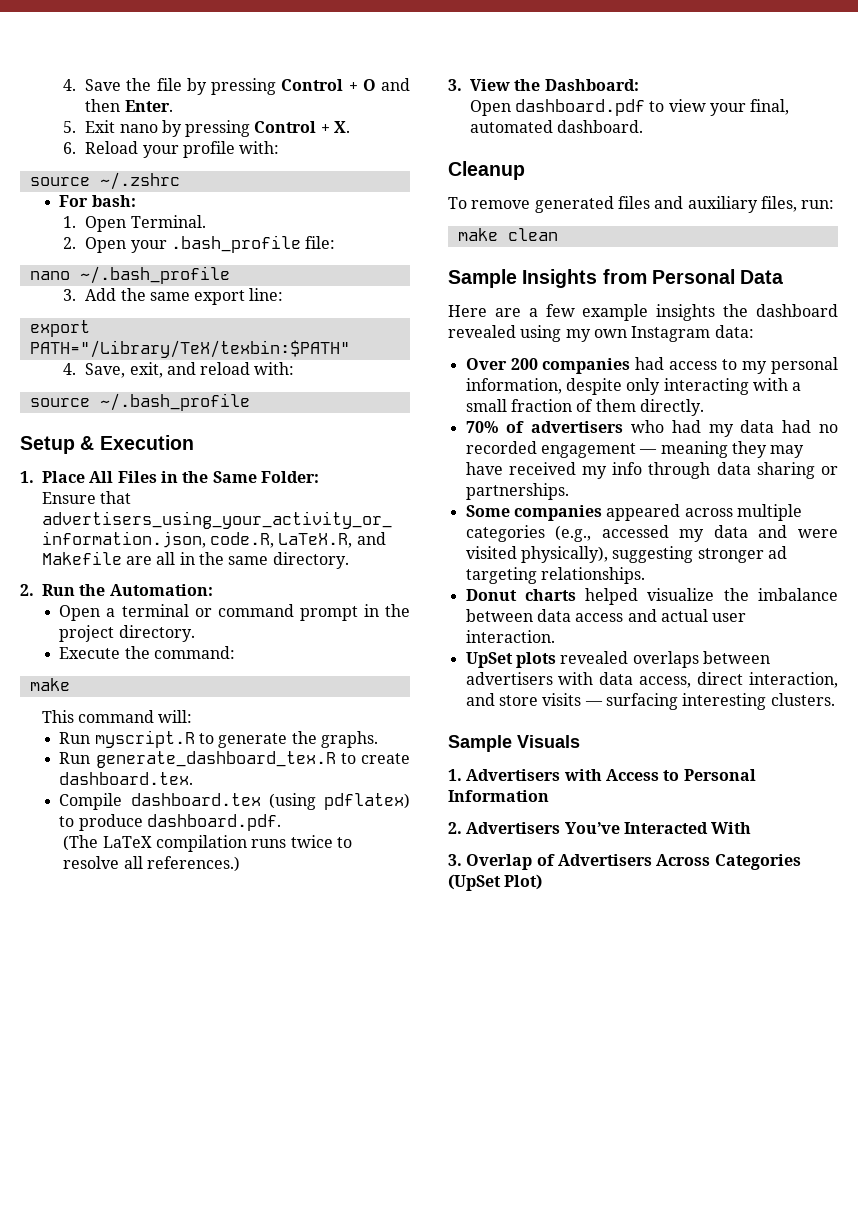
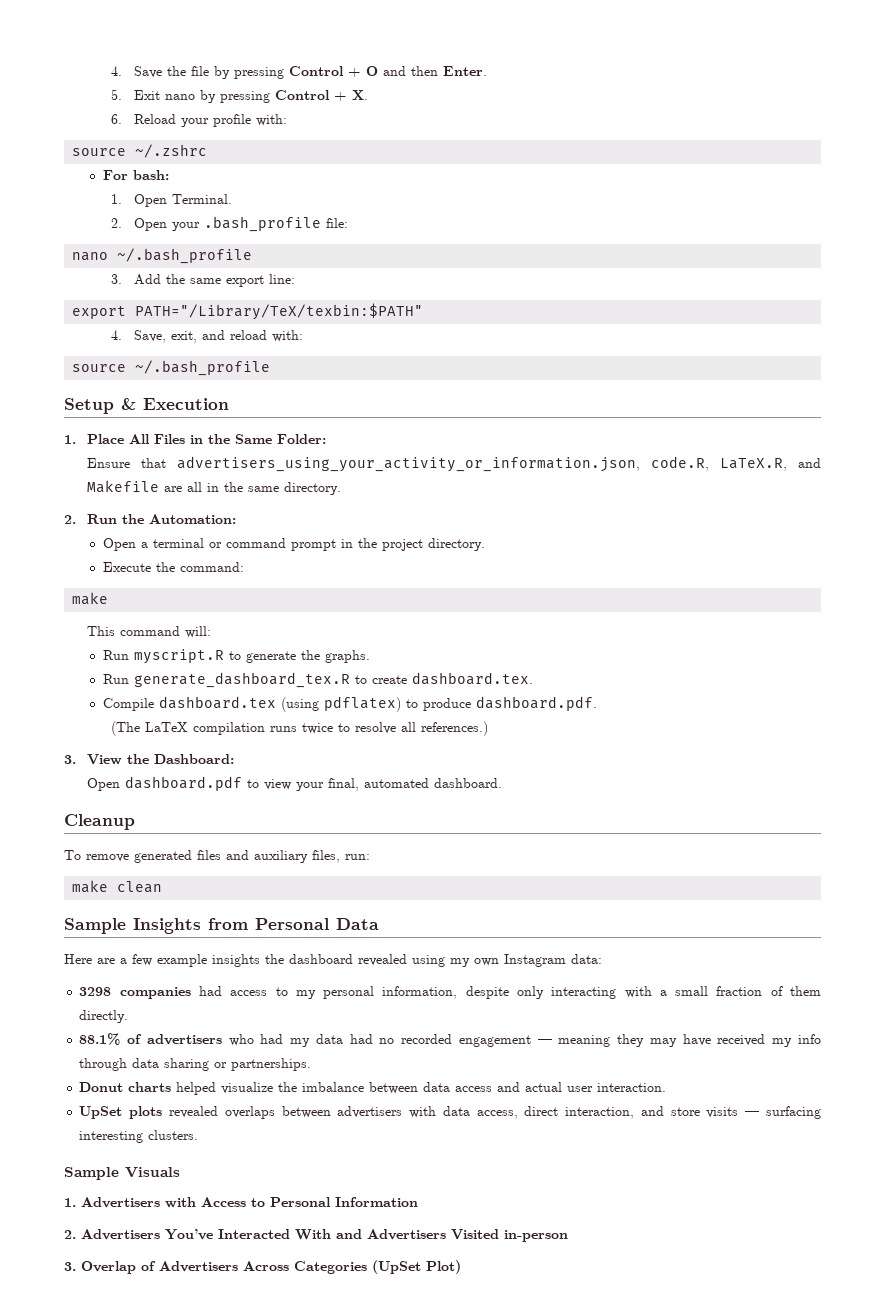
- Over 200 companies had access to my personal information, despite only interacting with a small fraction of them directly.
+ 3298 companies had access to my personal information, despite only interacting with a small fraction of them directly.
- 70% of advertisers who had my data had no recorded engagement — meaning they may have received my info through data sharing or partnerships.
+ 88.1% of advertisers who had my data had no recorded engagement — meaning they may have received my info through data sharing or partnerships.
- Some companies appeared across multiple categories (e.g., accessed my data and were visited physically), suggesting stronger ad targeting relationships.
- 2. Advertisers You’ve Interacted With
+ 2. Advertisers You’ve Interacted With and Advertisers Visited in-person

